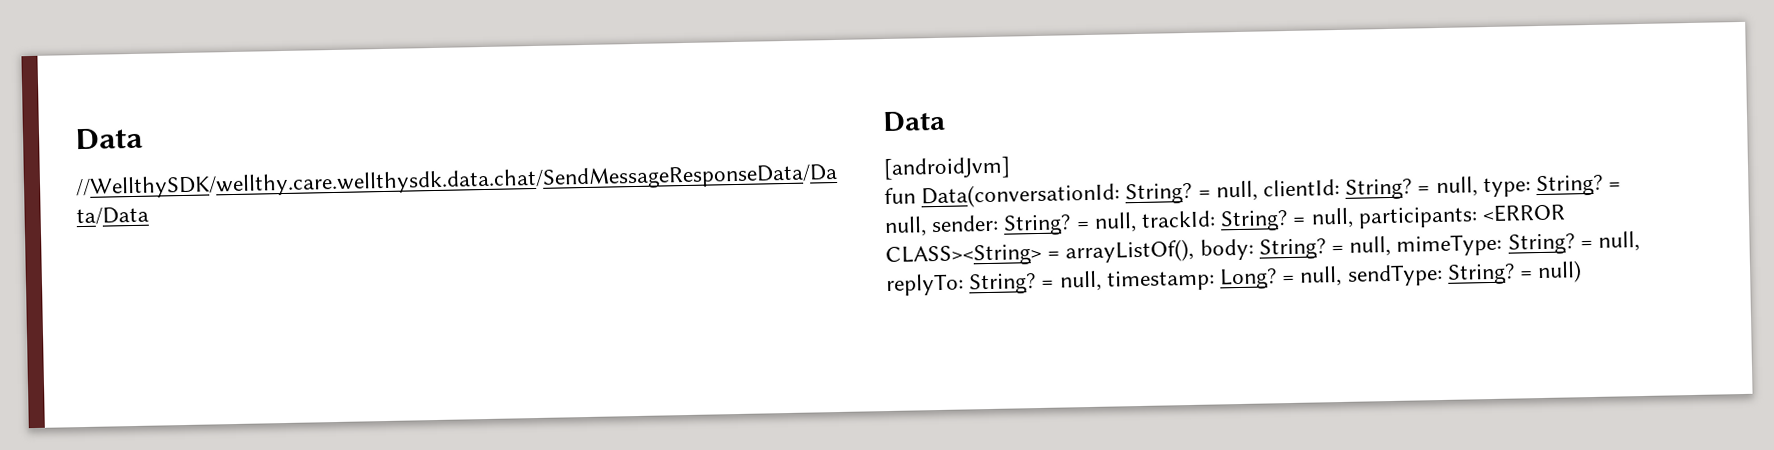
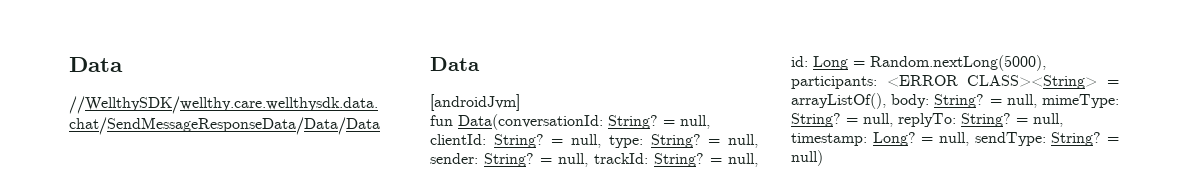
- = null, participants: <ERROR CLASS><String> = arrayListOf(), body: String?
+ = null, id: Long = Random.nextLong(5000), participants: <ERROR CLASS><String> = arrayListOf(), body: String?

